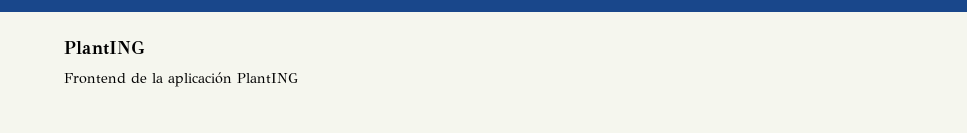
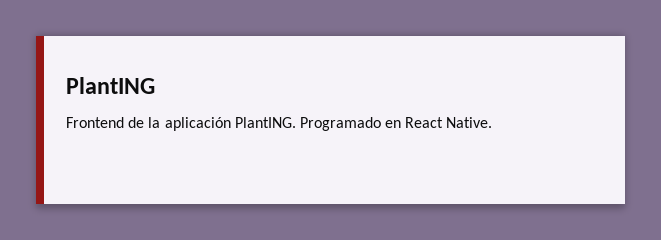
- Frontend de la aplicación PlantING
+ Frontend de la aplicación PlantING. Programado en React Native.

